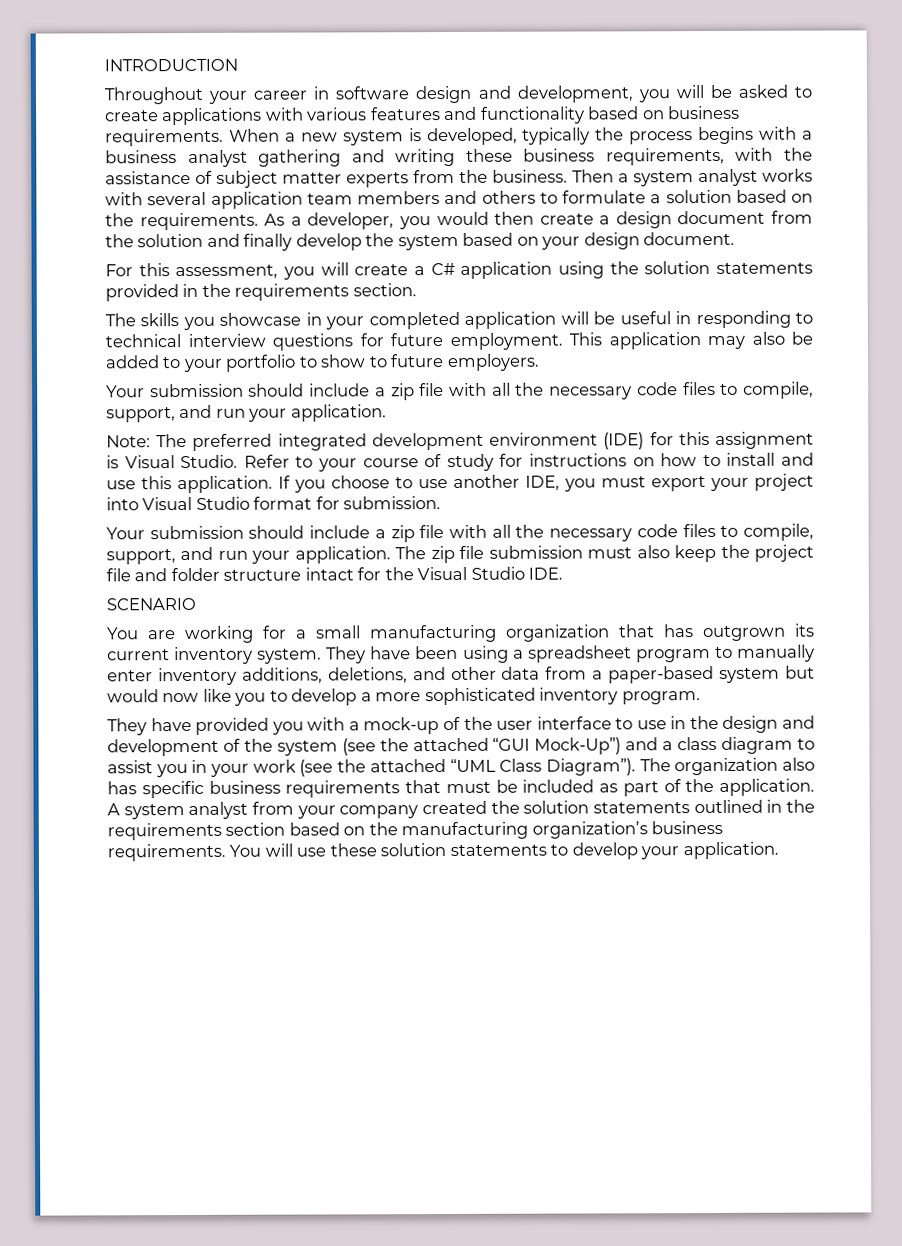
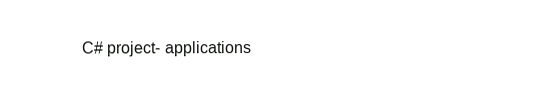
- INTRODUCTION
- Throughout your career in software design and development, you will be asked to create applications with various features and functionality based on business requirements. When a new system is developed, typically the process begins with a business analyst gathering and writing these business requirements, with the assistance of subject matter experts from the business. Then a system analyst works with several application team members and others to formulate a solution based on the requirements. As a developer, you would then create a design document from the solution and finally develop the system based on your design document.
- For this assessment, you will create a C# application using the solution statements provided in the requirements section.
- The skills you showcase in your completed application will be useful in responding to technical interview questions for future employment. This application may also be added to your portfolio to show to future employers.
- Your submission should include a zip file with all the necessary code files to compile, support, and run your application.
- Note: The preferred integrated development environment (IDE) for this assignment is Visual Studio. Refer to your course of study for instructions on how to install and use this application. If you choose to use another IDE, you must export your project into Visual Studio format for submission.
- Your submission should include a zip file with all the necessary code files to compile, support, and run your application. The zip file submission must also keep the project file and folder structure intact for the Visual Studio IDE.
- SCENARIO
- You are working for a small manufacturing organization that has outgrown its current inventory system. They have been using a spreadsheet program to manually enter inventory additions, deletions, and other data from a paper-based system but would now like you to develop a more sophisticated inventory program.
- They have provided you with a mock-up of the user interface to use in the design and development of the system (see the attached “GUI Mock-Up”) and a class diagram to assist you in your work (see the attached “UML Class Diagram”). The organization also has specific business requirements that must be included as part of the application. A system analyst from your company created the solution statements outlined in the requirements section based on the manufacturing organization’s business requirements. You will use these solution statements to develop your application.
+ C# project- applications

